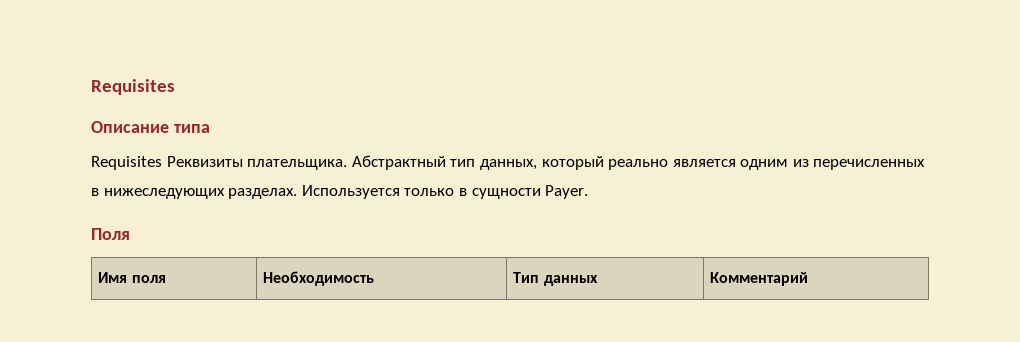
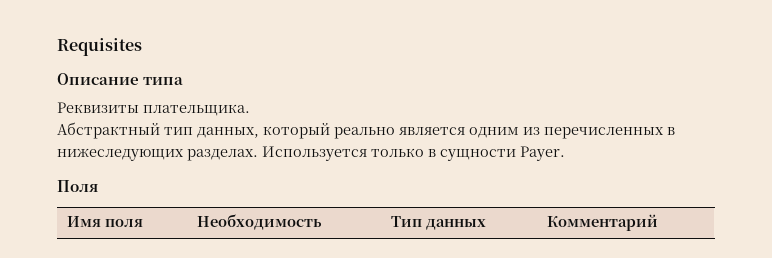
- Requisites Реквизиты плательщика. Абстрактный тип данных, который реально является одним из перечисленных в нижеследующих разделах.
+ Реквизиты плательщика.
+ Абстрактный тип данных, который реально является одним из перечисленных в нижеследующих разделах.

